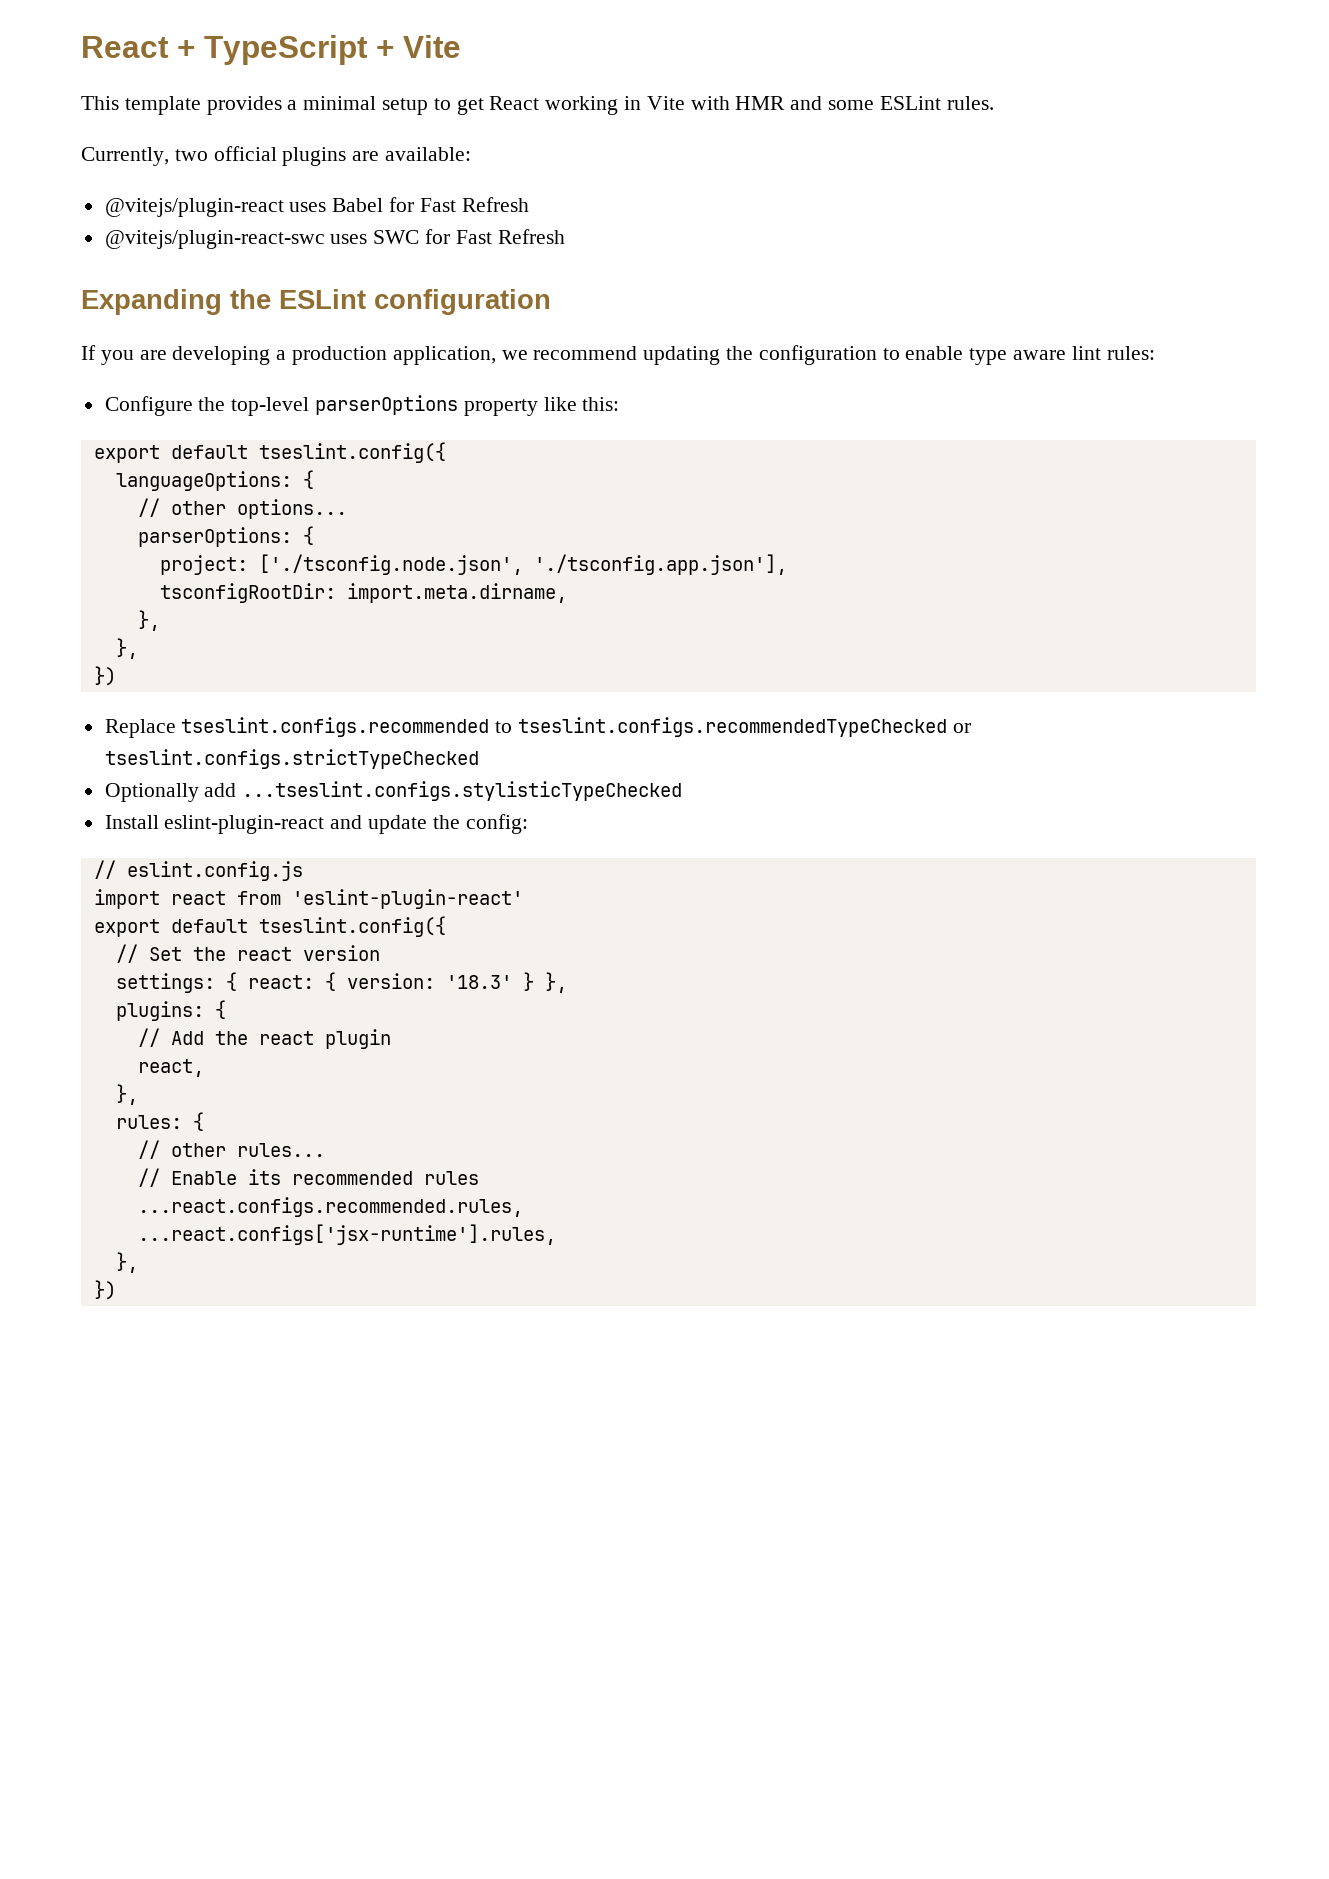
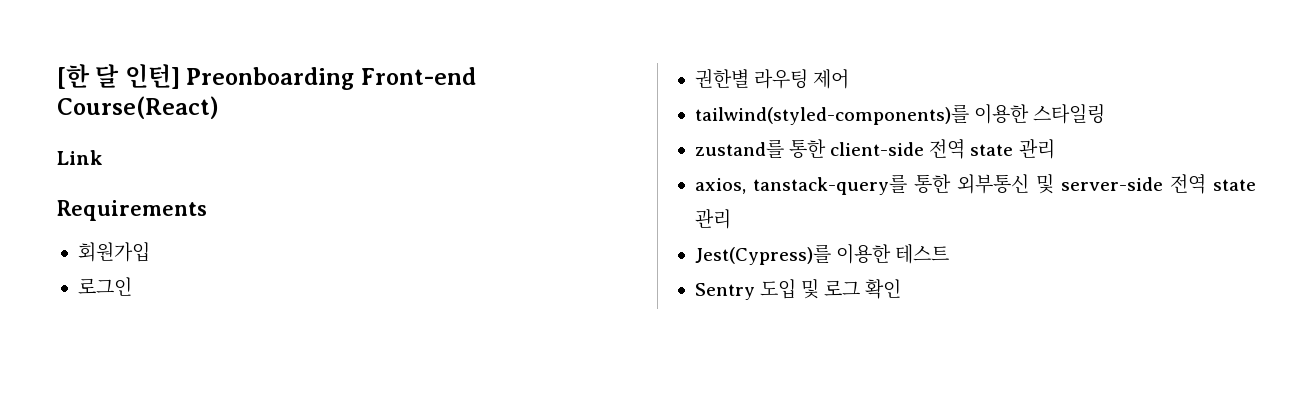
- React + TypeScript + Vite
- This template provides a minimal setup to get React working in Vite with HMR and some ESLint rules.
- Currently, two official plugins are available:
- @vitejs/plugin-react uses Babel for Fast Refresh
- @vitejs/plugin-react-swc uses SWC for Fast Refresh
- Expanding the ESLint configuration
- If you are developing a production application, we recommend updating the configuration to enable type aware lint rules:
- Configure the top-level parserOptions property like this:
- export default tseslint.config({
- languageOptions: {
- // other options...
- parserOptions: {
- project: ['./tsconfig.node.json', './tsconfig.app.json'],
- tsconfigRootDir: import.meta.dirname,
- },
- },
- })
- Replace tseslint.configs.recommended to tseslint.configs.recommendedTypeChecked or tseslint.configs.strictTypeChecked
- Optionally add ...tseslint.configs.stylisticTypeChecked
- Install eslint-plugin-react and update the config:
- // eslint.config.js
- import react from 'eslint-plugin-react'
- export default tseslint.config({
- // Set the react version
- settings: { react: { version: '18.3' } },
- plugins: {
- // Add the react plugin
- react,
- },
- rules: {
- // other rules...
- // Enable its recommended rules
- ...react.configs.recommended.rules,
- ...react.configs['jsx-runtime'].rules,
- },
- })
+ [한 달 인턴] Preonboarding Front-end Course(React)
+ Link
+ Requirements
+ 회원가입
+ 로그인
+ 권한별 라우팅 제어
+ tailwind(styled-components)를 이용한 스타일링
+ zustand를 통한 client-side 전역 state 관리
+ axios, tanstack-query를 통한 외부통신 및 server-side 전역 state 관리
+ Jest(Cypress)를 이용한 테스트
+ Sentry 도입 및 로그 확인

